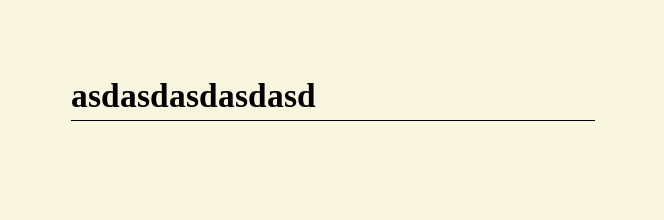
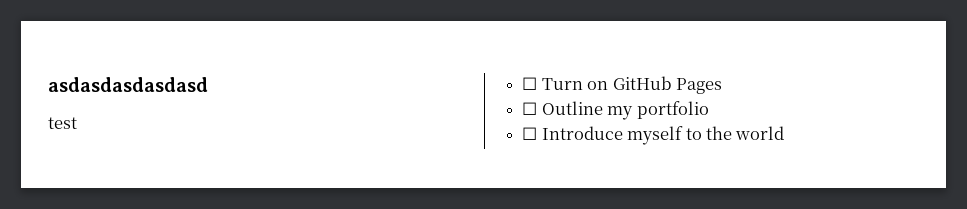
+ test
+ ☐ Turn on GitHub Pages
+ ☐ Outline my portfolio
+ ☐ Introduce myself to the world

